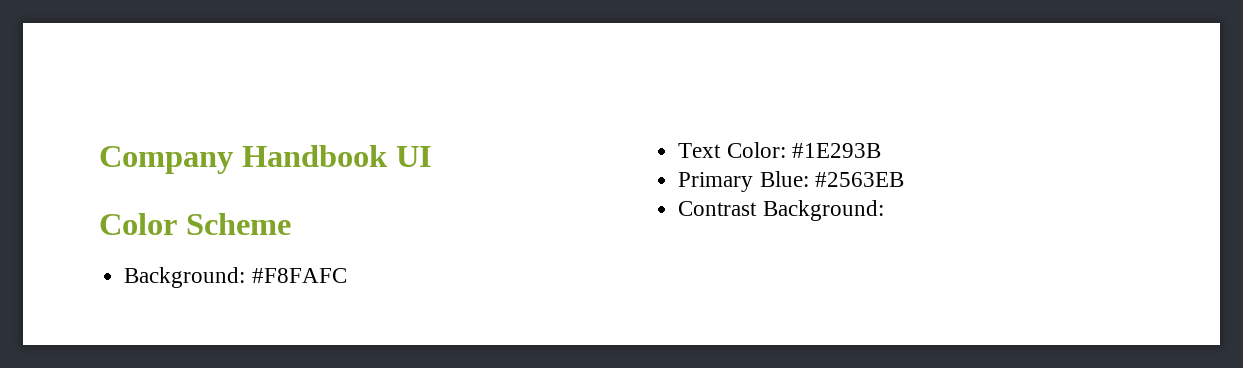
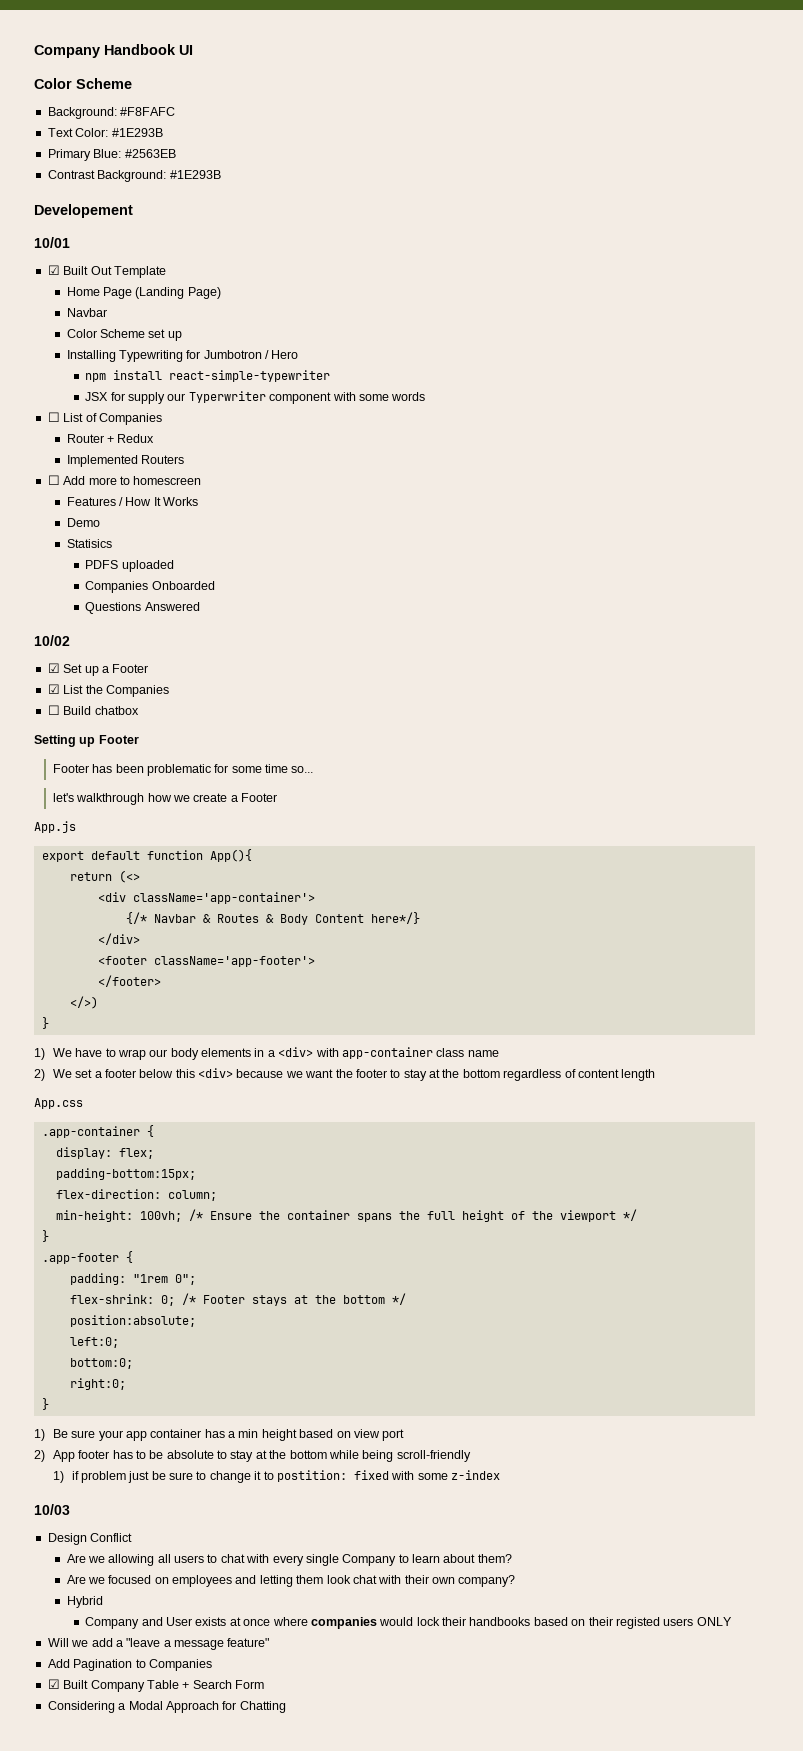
- Contrast Background:
+ Contrast Background: #1E293B
+ Developement
+ 10/01
+ ☑ Built Out Template
+ Home Page (Landing Page)
+ Navbar
+ Color Scheme set up
+ Installing Typewriting for Jumbotron / Hero
+ npm install react-simple-typewriter
+ JSX for supply our Typerwriter component with some words
+ ☐ List of Companies
+ Router + Redux
+ Implemented Routers
+ ☐ Add more to homescreen
+ Features / How It Works
+ Demo
+ Statisics
+ PDFS uploaded
+ Companies Onboarded
+ Questions Answered
+ 10/02
+ ☑ Set up a Footer
+ ☑ List the Companies
+ ☐ Build chatbox
+ Setting up Footer
+ Footer has been problematic for some time so...
+ let's walkthrough how we create a Footer
+ App.js
+ export default function App(){
+ return (<>
+ <div className='app-container'>
+ {/* Navbar & Routes & Body Content here*/}
+ </div>
+ <footer className='app-footer'>
+ </footer>
+ </>)
+ }
+ 1) We have to wrap our body elements in a <div> with app-container class name
+ 2) We set a footer below this <div> because we want the footer to stay at the bottom regardless of content length
+ App.css
+ .app-container {
+ display: flex;
+ padding-bottom:15px;
+ flex-direction: column;
+ min-height: 100vh; /* Ensure the container spans the full height of the viewport */
+ }
+ .app-footer {
+ padding: "1rem 0";
+ flex-shrink: 0; /* Footer stays at the bottom */
+ position:absolute;
+ left:0;
+ bottom:0;
+ right:0;
+ }
+ 1) Be sure your app container has a min height based on view port
+ 2) App footer has to be absolute to stay at the bottom while being scroll-friendly
+ 1) if problem just be sure to change it to postition: fixed with some z-index
+ 10/03
+ Design Conflict
+ Are we allowing all users to chat with every single Company to learn about them?
+ Are we focused on employees and letting them look chat with their own company?
+ Hybrid
+ Company and User exists at once where companies would lock their handbooks based on their registed users ONLY
+ Will we add a "leave a message feature"
+ Add Pagination to Companies
+ ☑ Built Company Table + Search Form
+ Considering a Modal Approach for Chatting

